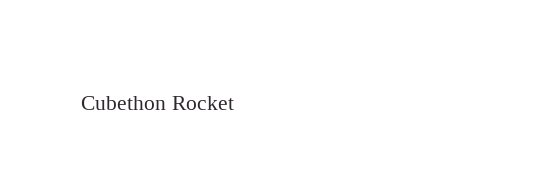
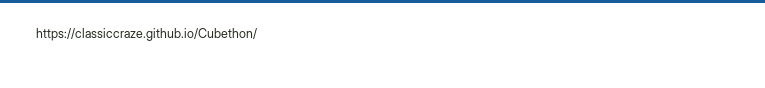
- Cubethon Rocket
+ https://classiccraze.github.io/Cubethon/

